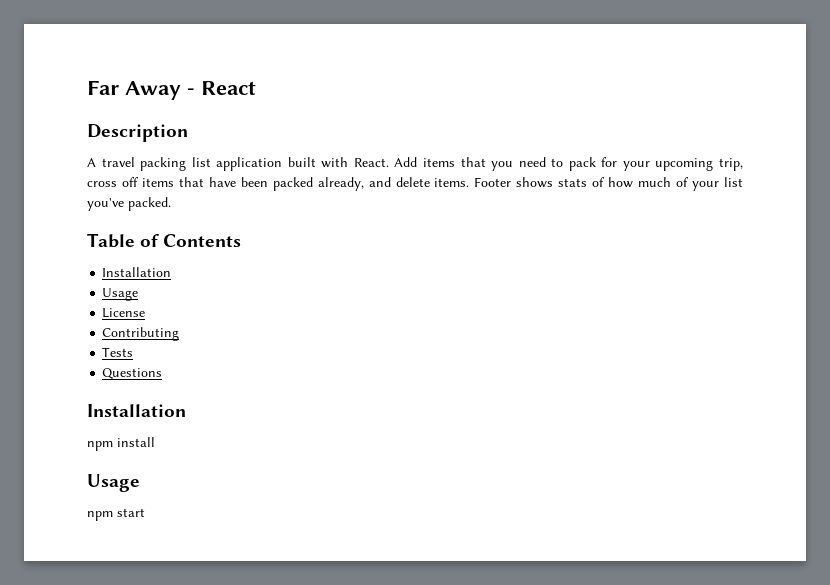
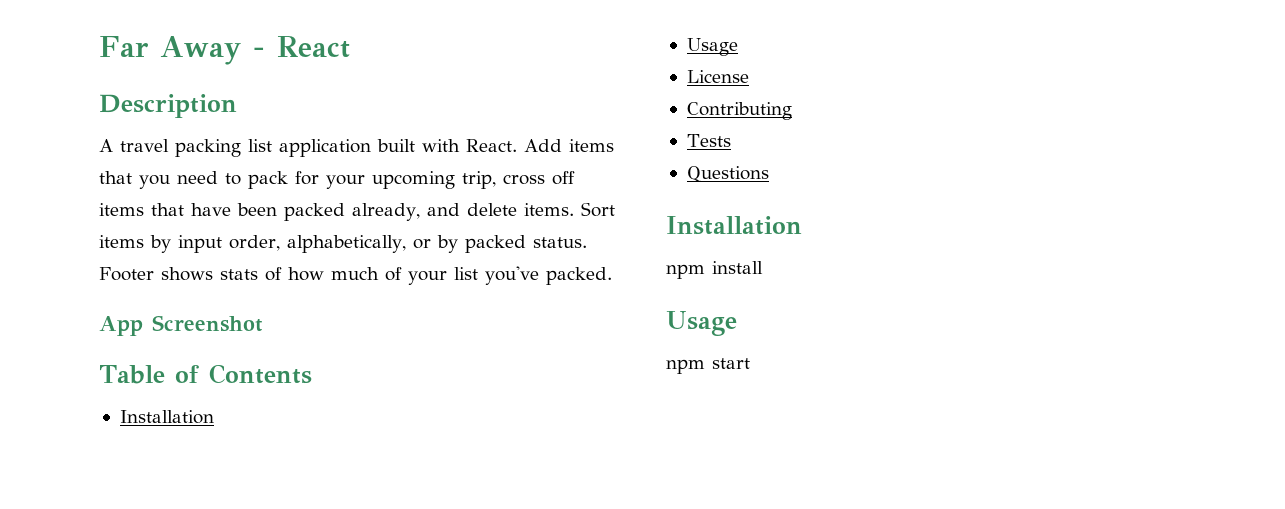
+ Sort items by input order, alphabetically, or by packed status.
+ App Screenshot

